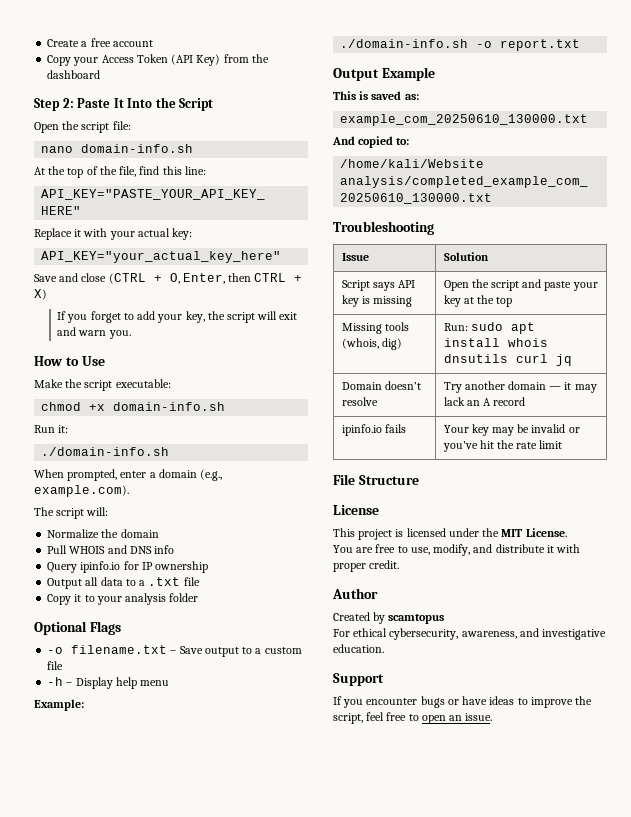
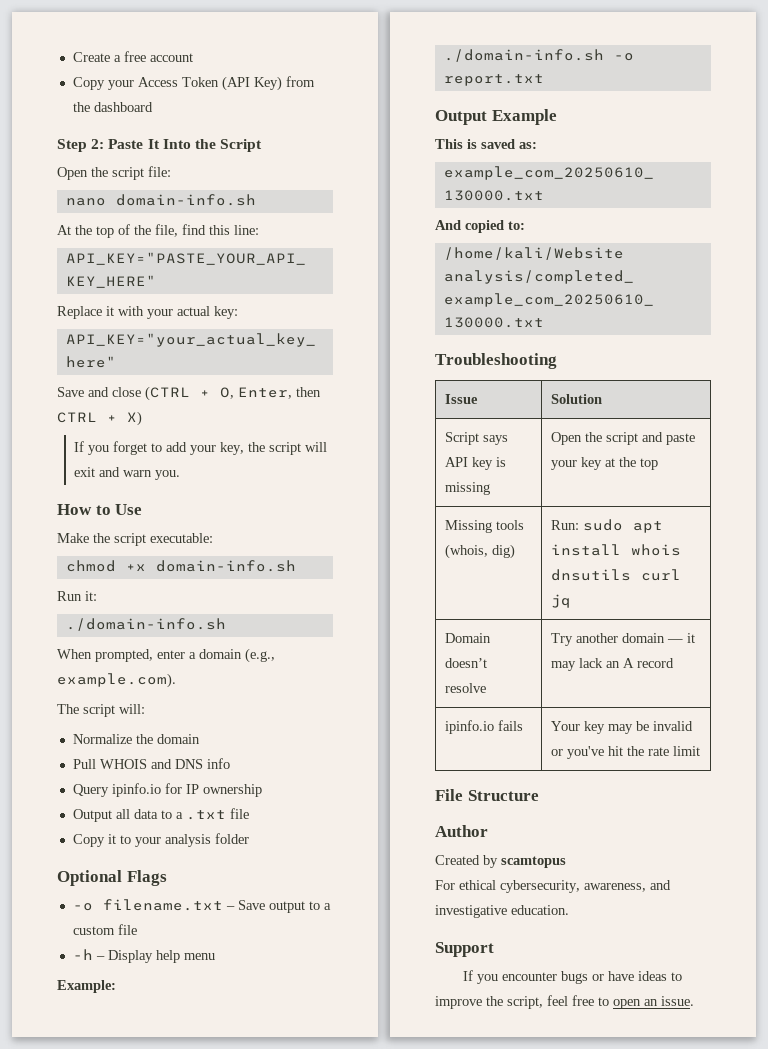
- License
- This project is licensed under the MIT License.
- You are free to use, modify, and distribute it with proper credit.

